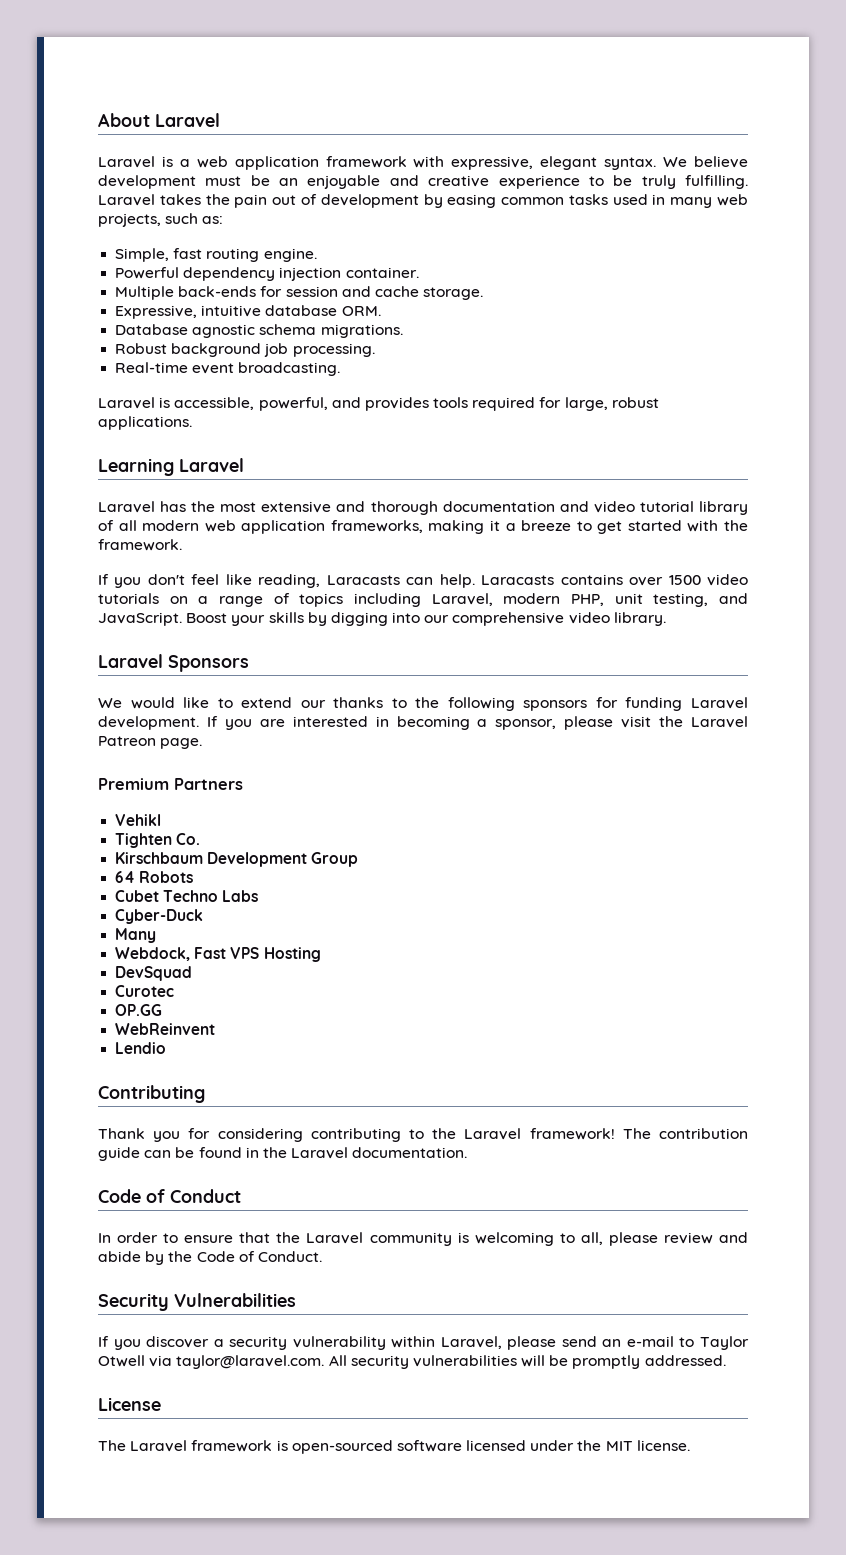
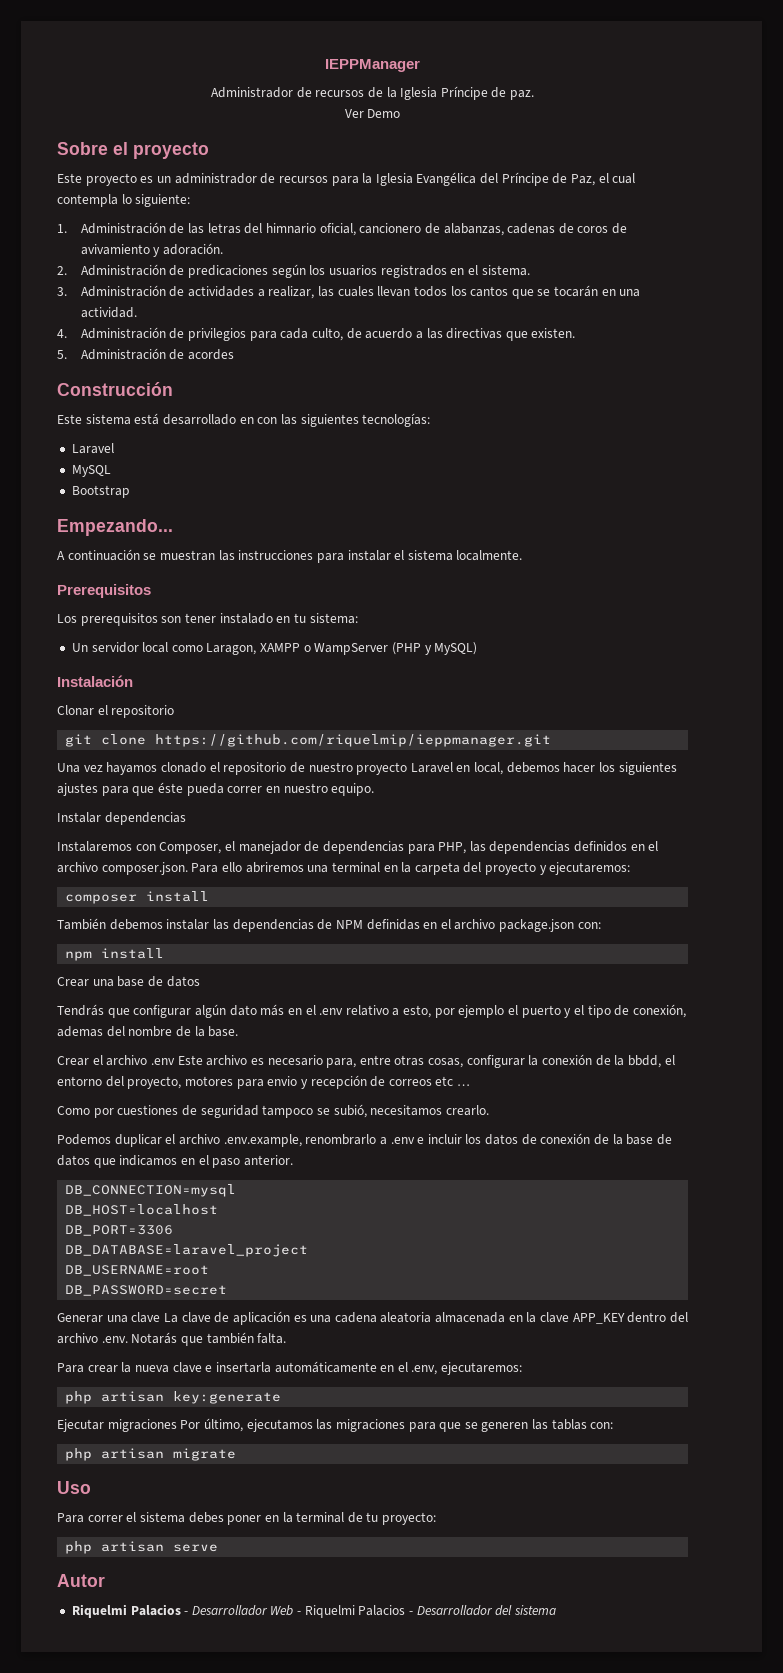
- About Laravel
- Laravel is a web application framework with expressive, elegant syntax. We believe development must be an enjoyable and creative experience to be truly fulfilling. Laravel takes the pain out of development by easing common tasks used in many web projects, such as:
- Simple, fast routing engine.
- Powerful dependency injection container.
- Multiple back-ends for session and cache storage.
- Expressive, intuitive database ORM.
- Database agnostic schema migrations.
- Robust background job processing.
- Real-time event broadcasting.
- Laravel is accessible, powerful, and provides tools required for large, robust applications.
- Learning Laravel
- Laravel has the most extensive and thorough documentation and video tutorial library of all modern web application frameworks, making it a breeze to get started with the framework.
- If you don't feel like reading, Laracasts can help. Laracasts contains over 1500 video tutorials on a range of topics including Laravel, modern PHP, unit testing, and JavaScript. Boost your skills by digging into our comprehensive video library.
- Laravel Sponsors
- We would like to extend our thanks to the following sponsors for funding Laravel development. If you are interested in becoming a sponsor, please visit the Laravel Patreon page.
- Premium Partners
- Vehikl
- Tighten Co.
- Kirschbaum Development Group
- 64 Robots
- Cubet Techno Labs
- Cyber-Duck
- Many
- Webdock, Fast VPS Hosting
- DevSquad
- Curotec
- OP.GG
- WebReinvent
- Lendio
- Contributing
- Thank you for considering contributing to the Laravel framework! The contribution guide can be found in the Laravel documentation.
- Code of Conduct
- In order to ensure that the Laravel community is welcoming to all, please review and abide by the Code of Conduct.
- Security Vulnerabilities
- If you discover a security vulnerability within Laravel, please send an e-mail to Taylor Otwell via taylor@laravel.com. All security vulnerabilities will be promptly addressed.
- License
- The Laravel framework is open-sourced software licensed under the MIT license.
+ IEPPManager
+ Administrador de recursos de la Iglesia Príncipe de paz.
+ Ver Demo
+ Sobre el proyecto
+ Este proyecto es un administrador de recursos para la Iglesia Evangélica del Príncipe de Paz, el cual contempla lo siguiente:
+ 1. Administración de las letras del himnario oficial, cancionero de alabanzas, cadenas de coros de avivamiento y adoración.
+ 2. Administración de predicaciones según los usuarios registrados en el sistema.
+ 3. Administración de actividades a realizar, las cuales llevan todos los cantos que se tocarán en una actividad.
+ 4. Administración de privilegios para cada culto, de acuerdo a las directivas que existen.
+ 5. Administración de acordes
+ Construcción
+ Este sistema está desarrollado en con las siguientes tecnologías:
+ Laravel
+ MySQL
+ Bootstrap
+ Empezando...
+ A continuación se muestran las instrucciones para instalar el sistema localmente.
+ Prerequisitos
+ Los prerequisitos son tener instalado en tu sistema:
+ Un servidor local como Laragon, XAMPP o WampServer (PHP y MySQL)
+ Instalación
+ Clonar el repositorio
+ git clone https://github.com/riquelmip/ieppmanager.git
+ Una vez hayamos clonado el repositorio de nuestro proyecto Laravel en local, debemos hacer los siguientes ajustes para que éste pueda correr en nuestro equipo.
+ Instalar dependencias
+ Instalaremos con Composer, el manejador de dependencias para PHP, las dependencias definidos en el archivo composer.json. Para ello abriremos una terminal en la carpeta del proyecto y ejecutaremos:
+ composer install
+ También debemos instalar las dependencias de NPM definidas en el archivo package.json con:
+ npm install
+ Crear una base de datos
+ Tendrás que configurar algún dato más en el .env relativo a esto, por ejemplo el puerto y el tipo de conexión, ademas del nombre de la base.
+ Crear el archivo .env Este archivo es necesario para, entre otras cosas, configurar la conexión de la bbdd, el entorno del proyecto, motores para envio y recepción de correos etc …
+ Como por cuestiones de seguridad tampoco se subió, necesitamos crearlo.
+ Podemos duplicar el archivo .env.example, renombrarlo a .env e incluir los datos de conexión de la base de datos que indicamos en el paso anterior.
+ DB_CONNECTION=mysql
+ DB_HOST=localhost
+ DB_PORT=3306
+ DB_DATABASE=laravel_project
+ DB_USERNAME=root
+ DB_PASSWORD=secret
+ Generar una clave La clave de aplicación es una cadena aleatoria almacenada en la clave APP_KEY dentro del archivo .env. Notarás que también falta.
+ Para crear la nueva clave e insertarla automáticamente en el .env, ejecutaremos:
+ php artisan key:generate
+ Ejecutar migraciones Por último, ejecutamos las migraciones para que se generen las tablas con:
+ php artisan migrate
+ Uso
+ Para correr el sistema debes poner en la terminal de tu proyecto:
+ php artisan serve
+ Autor
+ Riquelmi Palacios - Desarrollador Web - Riquelmi Palacios - Desarrollador del sistema

